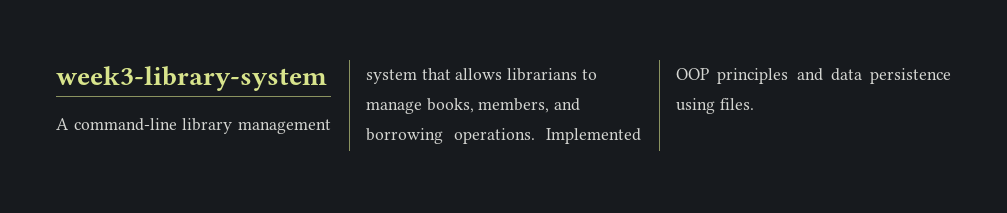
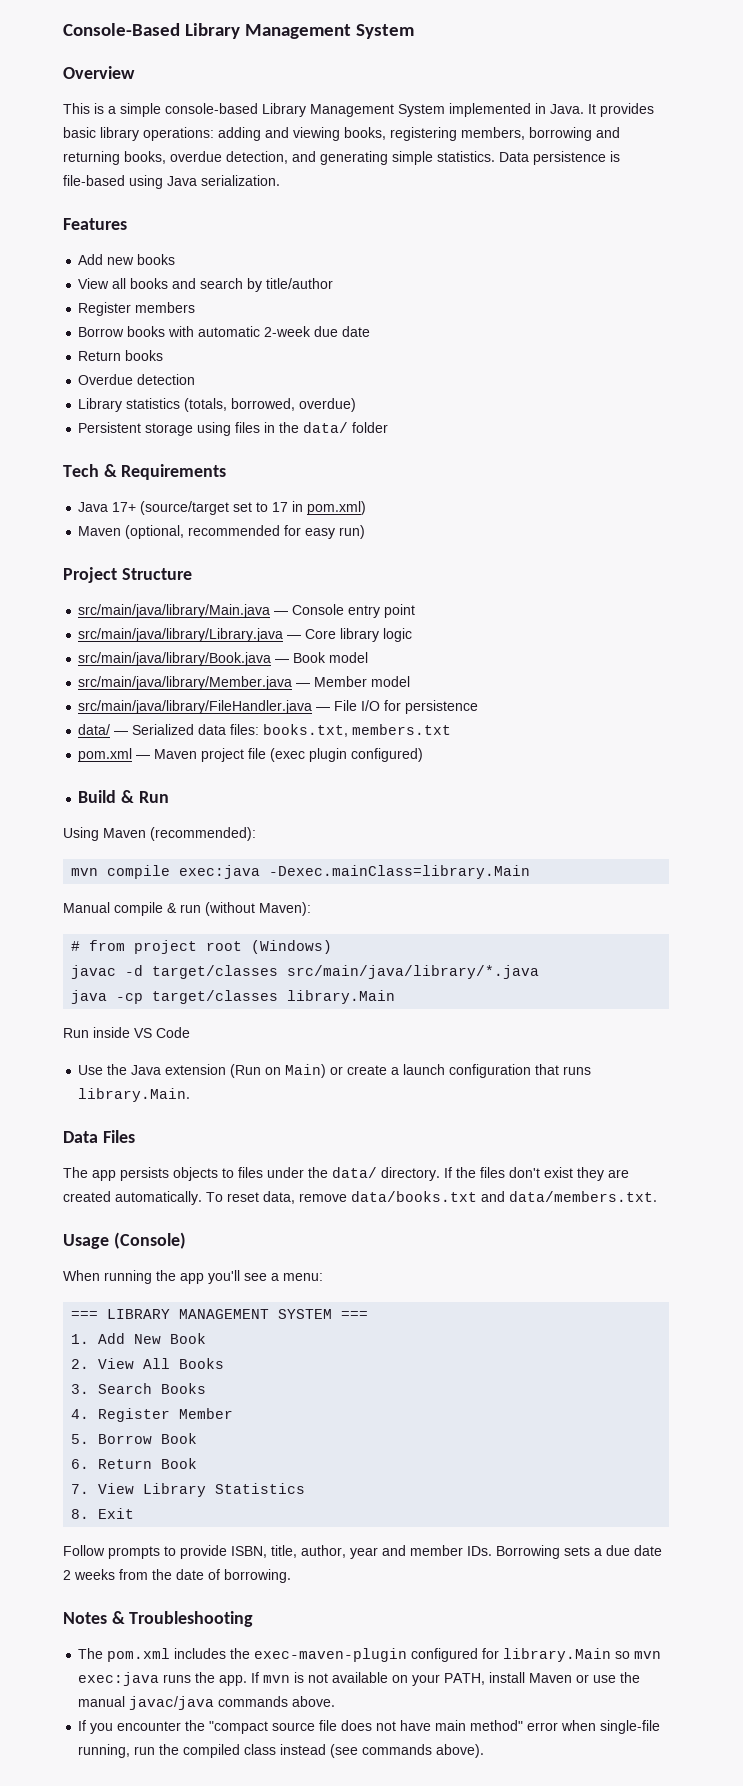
- week3-library-system
- A command-line library management system that allows librarians to manage books, members, and borrowing operations. Implemented OOP principles and data persistence using files.
+ Console-Based Library Management System
+ Overview
+ This is a simple console-based Library Management System implemented in Java. It provides basic library operations: adding and viewing books, registering members, borrowing and returning books, overdue detection, and generating simple statistics. Data persistence is file-based using Java serialization.
+ Features
+ Add new books
+ View all books and search by title/author
+ Register members
+ Borrow books with automatic 2-week due date
+ Return books
+ Overdue detection
+ Library statistics (totals, borrowed, overdue)
+ Persistent storage using files in the data/ folder
+ Tech & Requirements
+ Java 17+ (source/target set to 17 in pom.xml)
+ Maven (optional, recommended for easy run)
+ Project Structure
+ src/main/java/library/Main.java — Console entry point
+ src/main/java/library/Library.java — Core library logic
+ src/main/java/library/Book.java — Book model
+ src/main/java/library/Member.java — Member model
+ src/main/java/library/FileHandler.java — File I/O for persistence
+ data/ — Serialized data files: books.txt, members.txt
+ pom.xml — Maven project file (exec plugin configured)
+ Build & Run
+ Using Maven (recommended):
+ mvn compile exec:java -Dexec.mainClass=library.Main
+ Manual compile & run (without Maven):
+ # from project root (Windows)
+ javac -d target/classes src/main/java/library/*.java
+ java -cp target/classes library.Main
+ Run inside VS Code
+ Use the Java extension (Run on Main) or create a launch configuration that runs library.Main.
+ Data Files
+ The app persists objects to files under the data/ directory. If the files don't exist they are created automatically. To reset data, remove data/books.txt and data/members.txt.
+ Usage (Console)
+ When running the app you'll see a menu:
+ === LIBRARY MANAGEMENT SYSTEM ===
+ 1. Add New Book
+ 2. View All Books
+ 3. Search Books
+ 4. Register Member
+ 5. Borrow Book
+ 6. Return Book
+ 7. View Library Statistics
+ 8. Exit
+ Follow prompts to provide ISBN, title, author, year and member IDs. Borrowing sets a due date 2 weeks from the date of borrowing.
+ Notes & Troubleshooting
+ The pom.xml includes the exec-maven-plugin configured for library.Main so mvn exec:java runs the app. If mvn is not available on your PATH, install Maven or use the manual javac/java commands above.
+ If you encounter the "compact source file does not have main method" error when single-file running, run the compiled class instead (see commands above).

